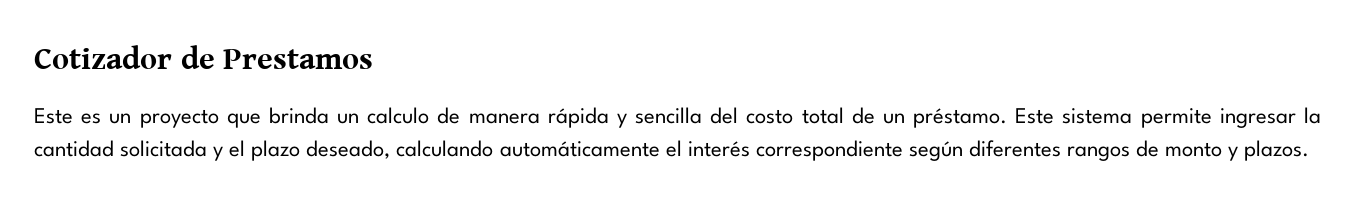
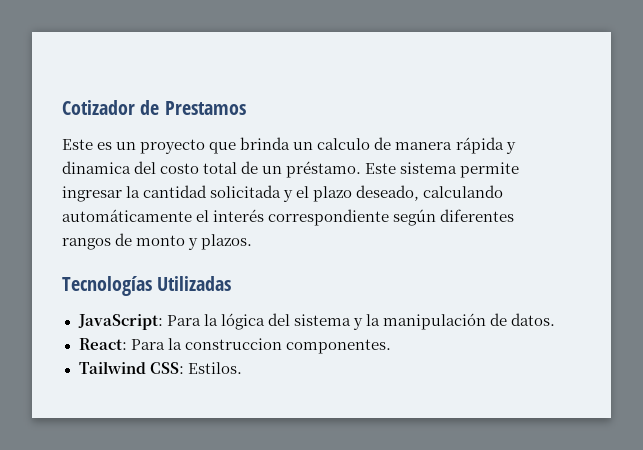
- Este es un proyecto que brinda un calculo de manera rápida y sencilla del costo total de un préstamo.
+ Este es un proyecto que brinda un calculo de manera rápida y dinamica del costo total de un préstamo.
+ Tecnologías Utilizadas
+ JavaScript: Para la lógica del sistema y la manipulación de datos.
+ React: Para la construccion componentes.
+ Tailwind CSS: Estilos.

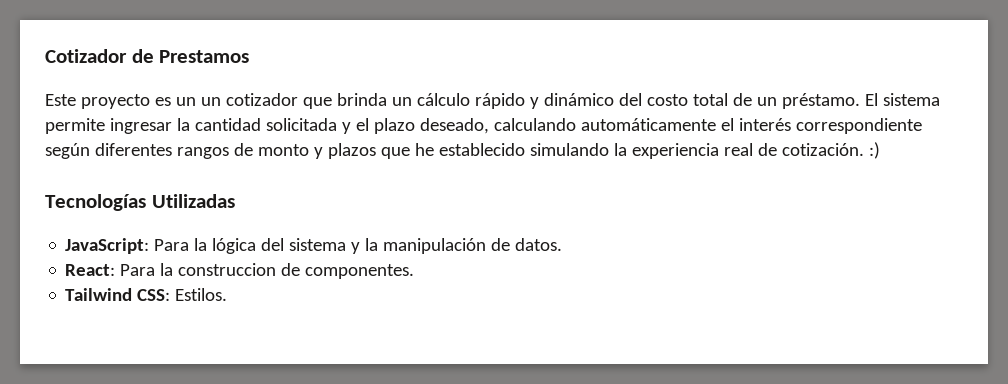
- Este es un proyecto que brinda un calculo de manera rápida y dinamica del costo total de un préstamo.
+ Este proyecto es un un cotizador que brinda un cálculo rápido y dinámico del costo total de un préstamo.
- Este sistema permite ingresar la cantidad solicitada y el plazo deseado, calculando automáticamente el interés correspondiente según diferentes rangos de monto y plazos.
+ El sistema permite ingresar la cantidad solicitada y el plazo deseado, calculando automáticamente el interés correspondiente según diferentes rangos de monto y plazos que he establecido simulando la experiencia real de cotización. :)
- React: Para la construccion componentes.
+ React: Para la construccion de componentes.

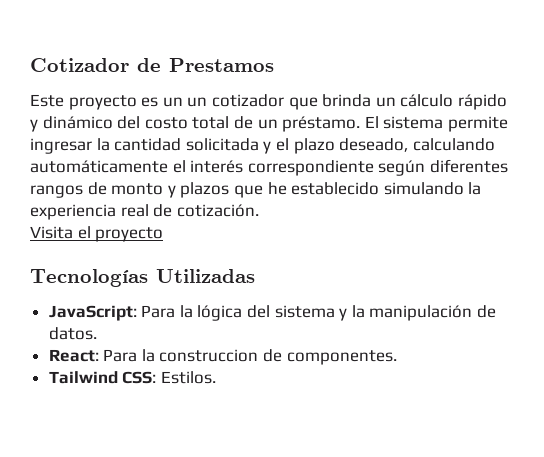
- El sistema permite ingresar la cantidad solicitada y el plazo deseado, calculando automáticamente el interés correspondiente según diferentes rangos de monto y plazos que he establecido simulando la experiencia real de cotización. :)
+ El sistema permite ingresar la cantidad solicitada y el plazo deseado, calculando automáticamente el interés correspondiente según diferentes rangos de monto y plazos que he establecido simulando la experiencia real de cotización.
+ Visita el proyecto

